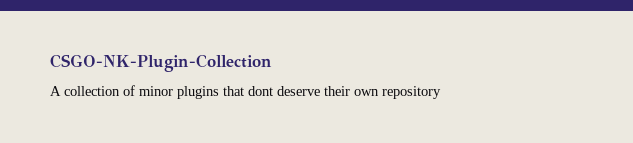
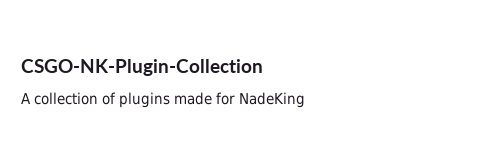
- A collection of minor plugins that dont deserve their own repository
+ A collection of plugins made for NadeKing

